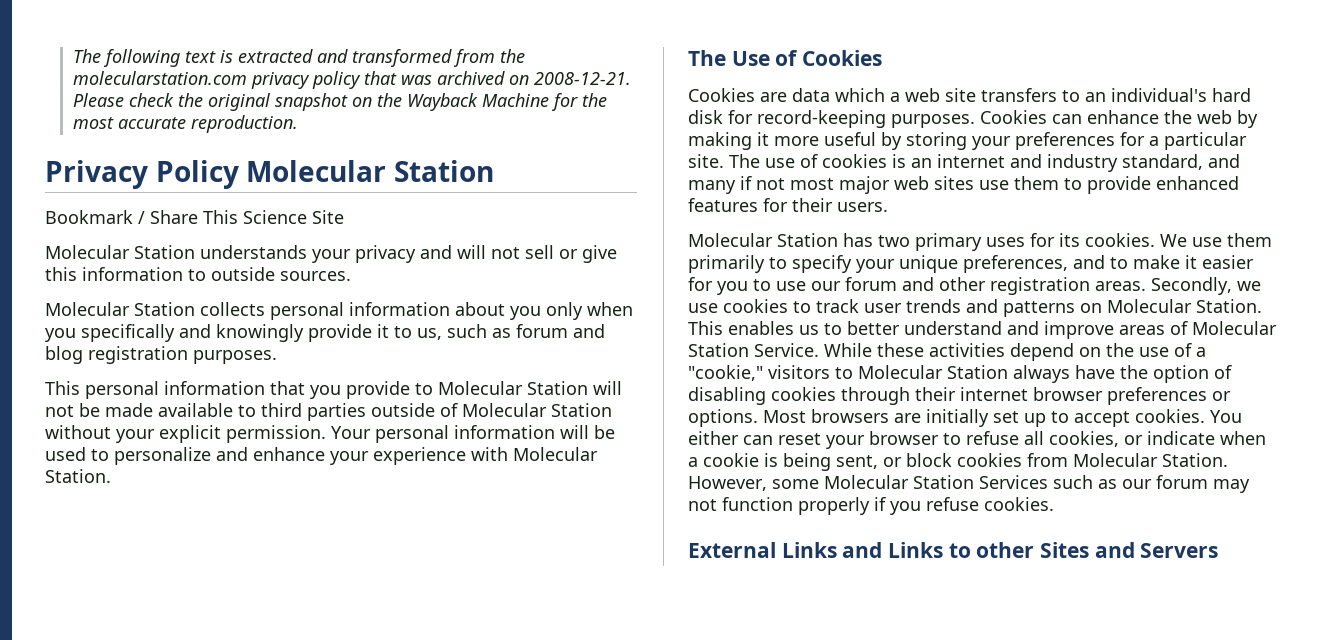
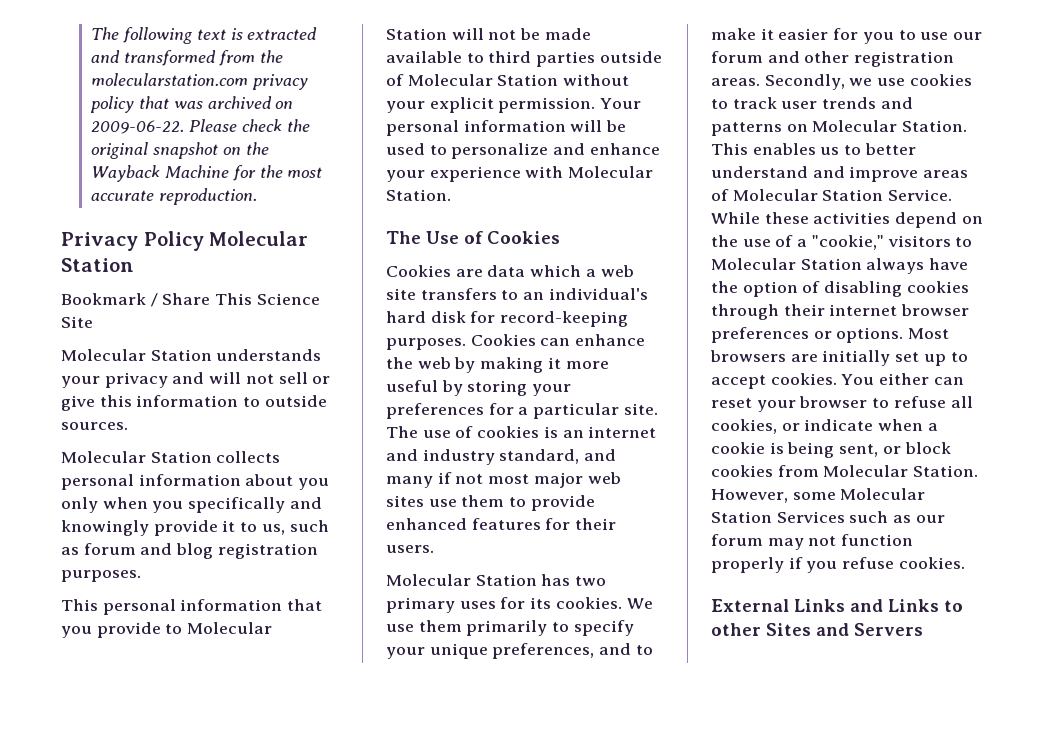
- The following text is extracted and transformed from the molecularstation.com privacy policy that was archived on 2008-12-21.
+ The following text is extracted and transformed from the molecularstation.com privacy policy that was archived on 2009-06-22.

